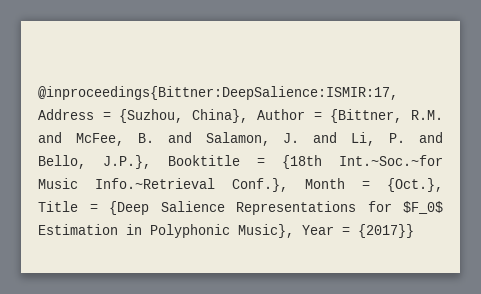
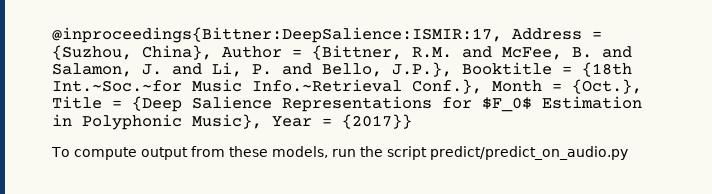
+ To compute output from these models, run the script predict/predict_on_audio.py

